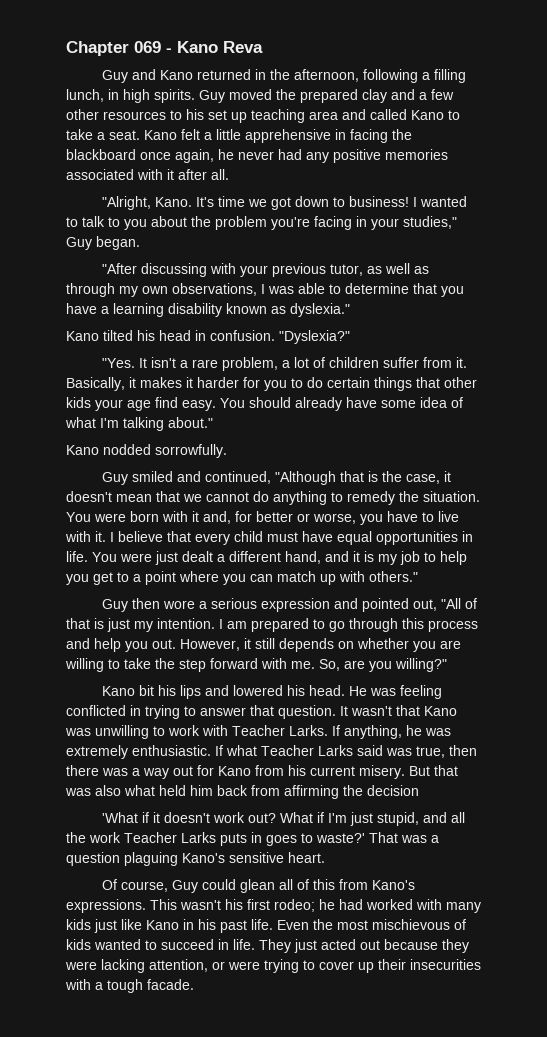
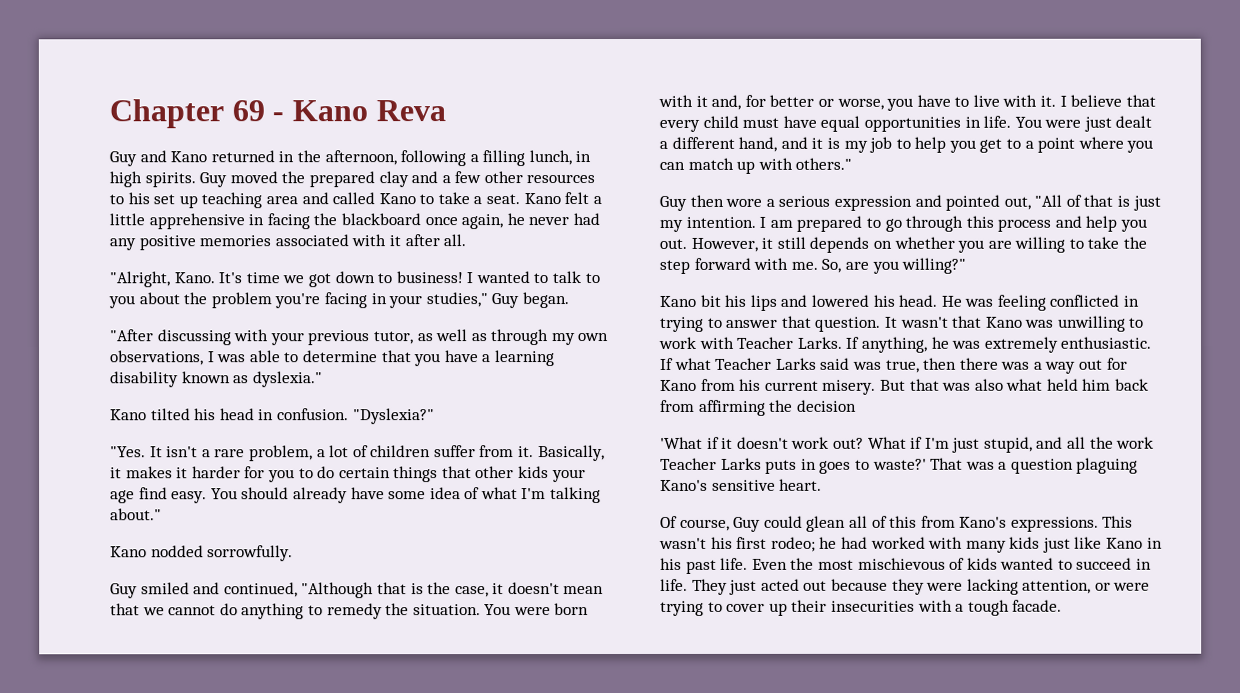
- Chapter 069 - Kano Reva
+ Chapter 69 - Kano Reva

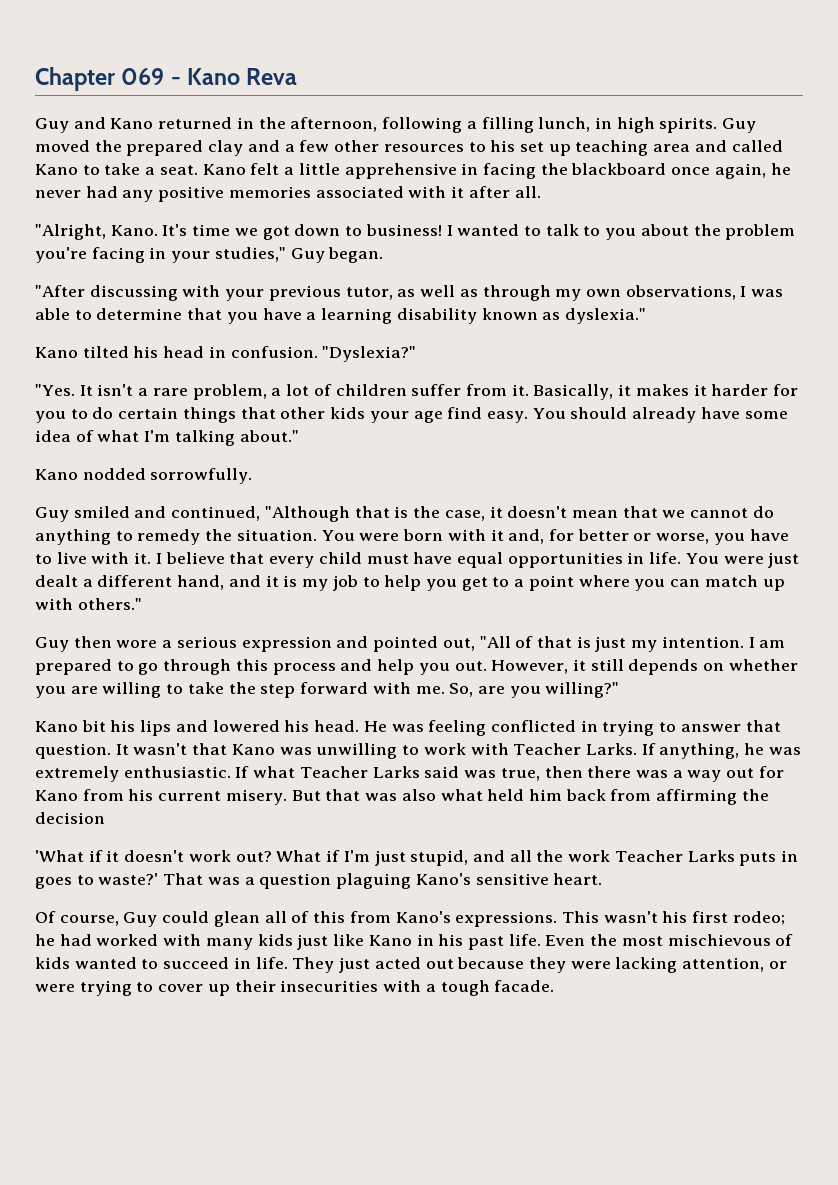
- Chapter 69 - Kano Reva
+ Chapter 069 - Kano Reva

